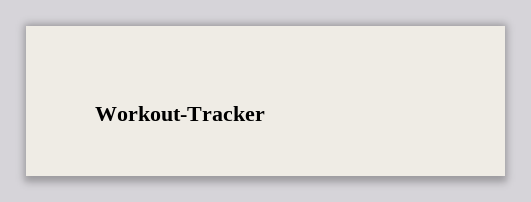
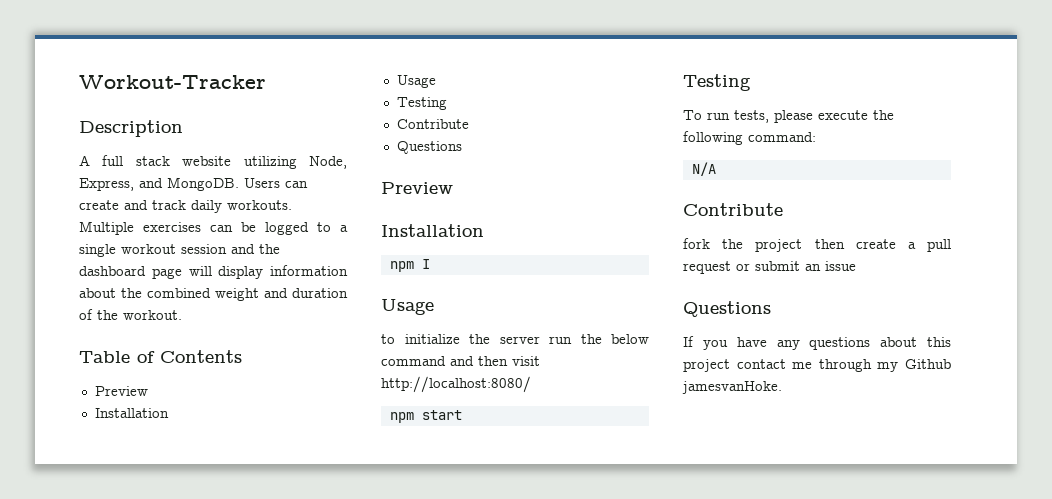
+ Description
+ A full stack website utilizing Node, Express, and MongoDB. Users can create and track daily workouts. Multiple exercises can be logged to a single workout session and the dashboard page will display information about the combined weight and duration of the workout.
+ Table of Contents
+ Preview
+ Installation
+ Usage
+ Testing
+ Contribute
+ Questions
+ Preview
+ Installation
+ npm I
+ Usage
+ to initialize the server run the below command and then visit http://localhost:8080/
+ npm start
+ Testing
+ To run tests, please execute the following command:
+ N/A
+ Contribute
+ fork the project then create a pull request or submit an issue
+ Questions
+ If you have any questions about this project contact me through my Github jamesvanHoke.

